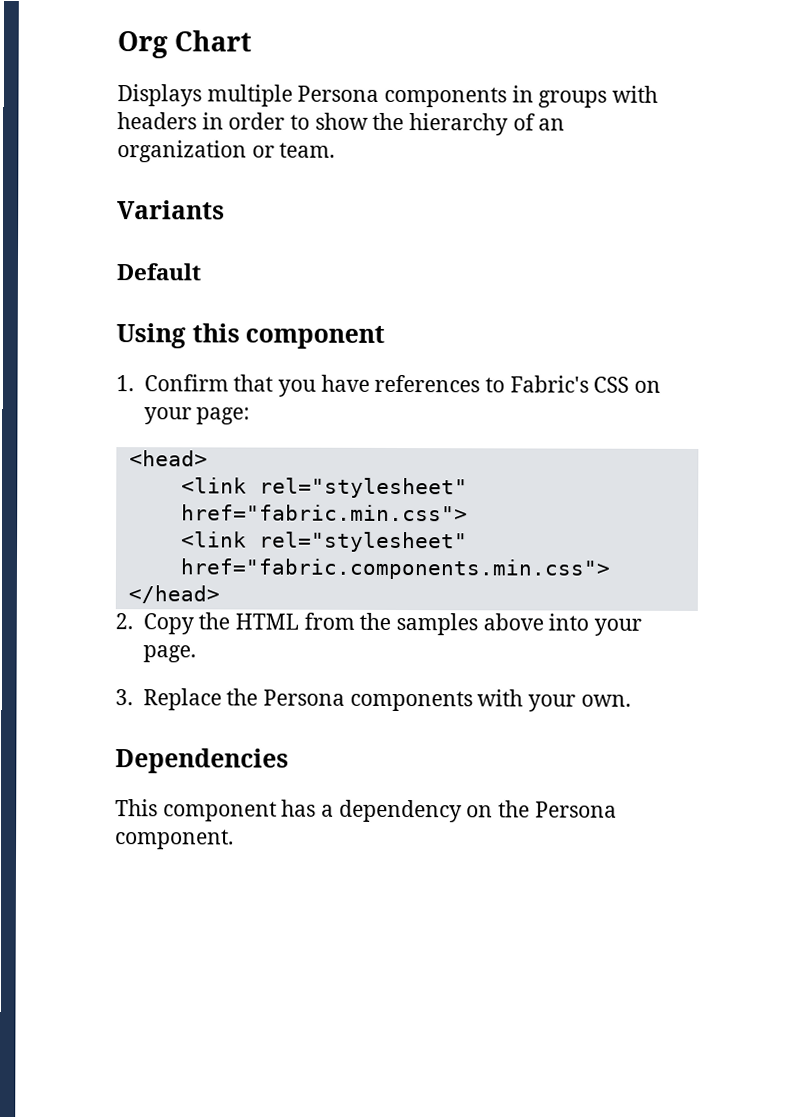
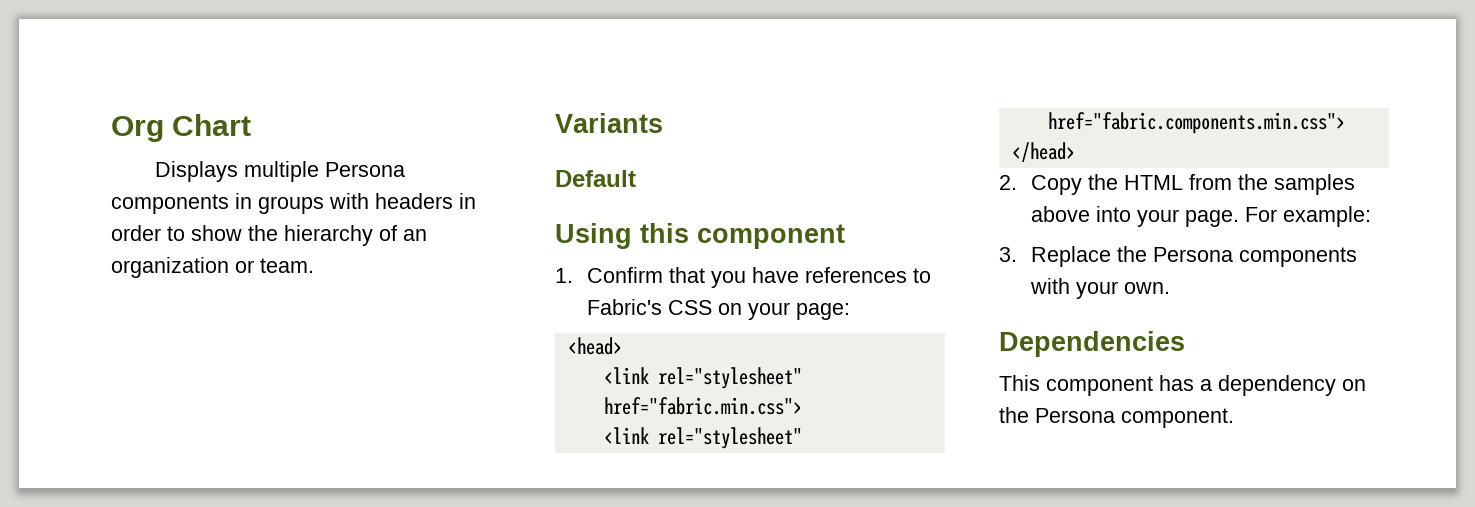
+ For example:

